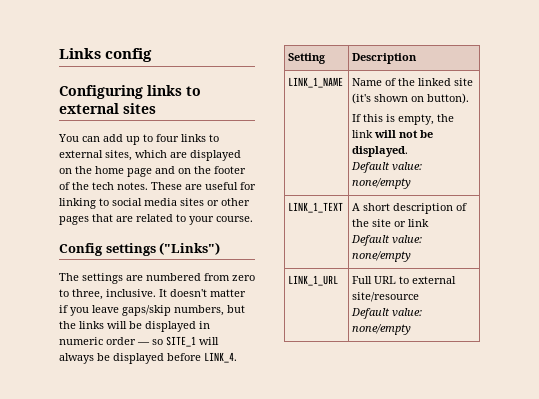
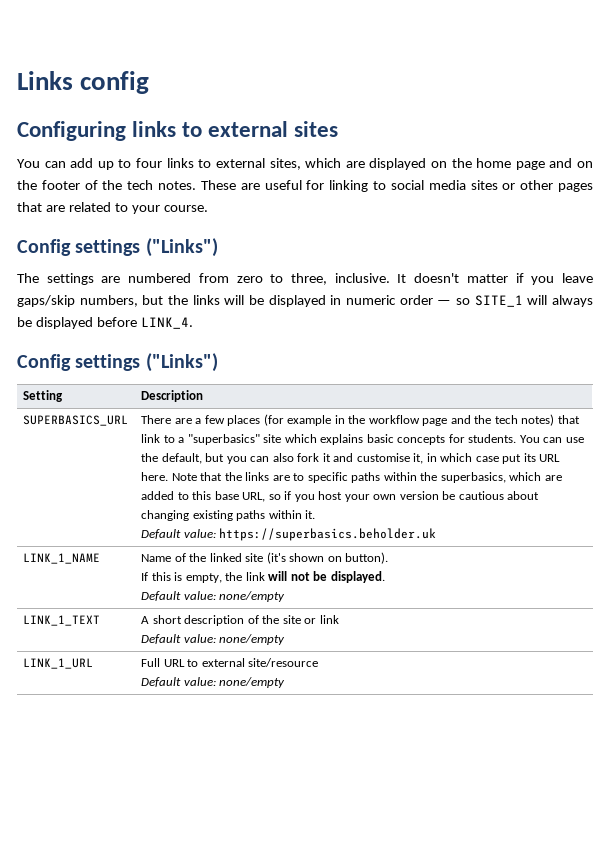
  It doesn't matter if you leave gaps/skip numbers, but the links will be displayed in numeric order — so SITE_1 will always be displayed before LINK_4.
+ Config settings ("Links")
+ SUPERBASICS_URL | There are a few places (for example in the workflow page and the tech notes) that link to a "superbasics" site which explains basic concepts for students. You can use the default, but you can also fork it and customise it, in which case put its URL here. Note that the links are to specific paths within the superbasics, which are added to this base URL, so if you host your own version be cautious about changing existing paths within it.
+ Default value: https://superbasics.beholder.uk

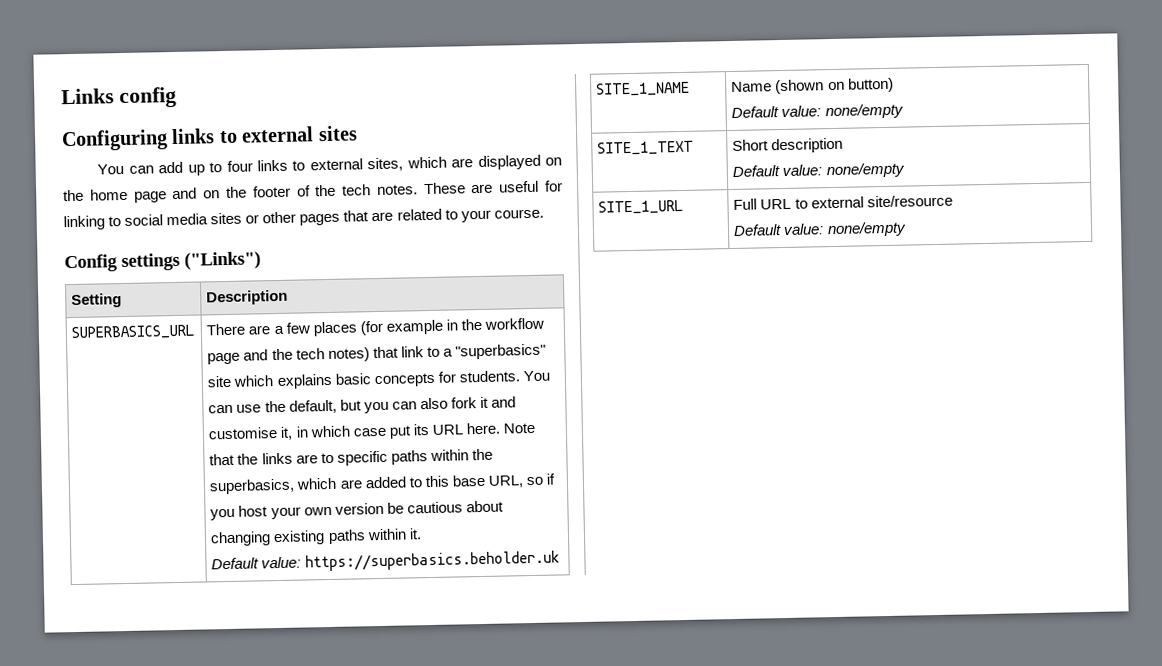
- The settings are numbered from zero to three, inclusive. It doesn't matter if you leave gaps/skip numbers, but the links will be displayed in numeric order — so SITE_1 will always be displayed before LINK_4.
- Config settings ("Links")
- LINK_1_NAME | Name of the linked site (it's shown on button).
- If this is empty, the link will not be displayed.
+ SITE_1_NAME | Name (shown on button)
  Default value: none/empty
- LINK_1_TEXT | A short description of the site or link
+ SITE_1_TEXT | Short description
  Default value: none/empty
- LINK_1_URL | Full URL to external site/resource
+ SITE_1_URL | Full URL to external site/resource

